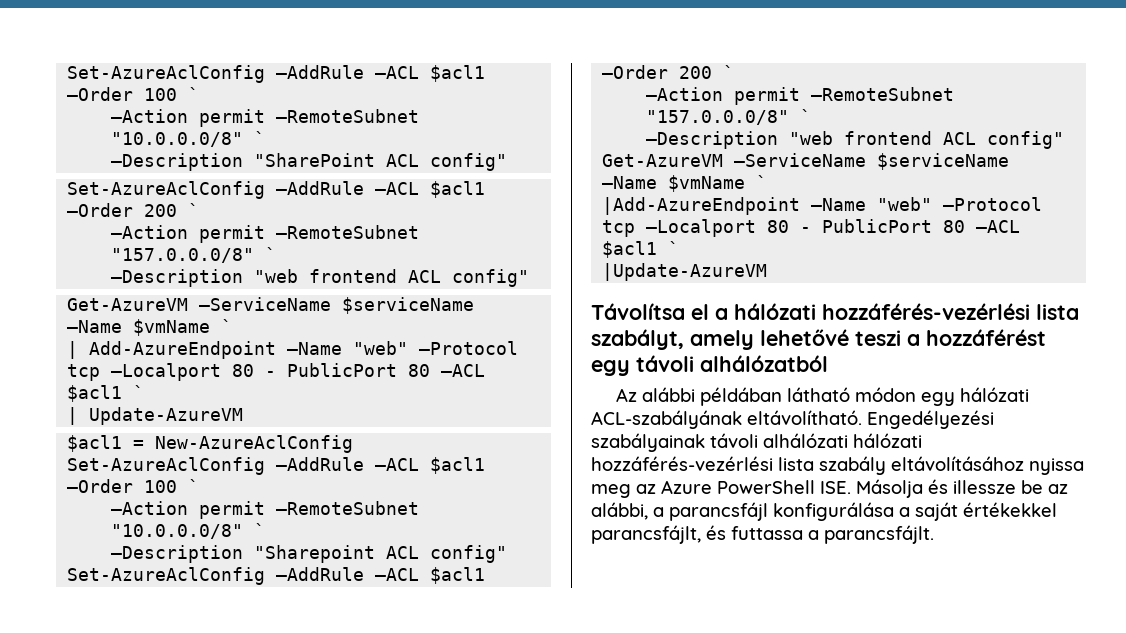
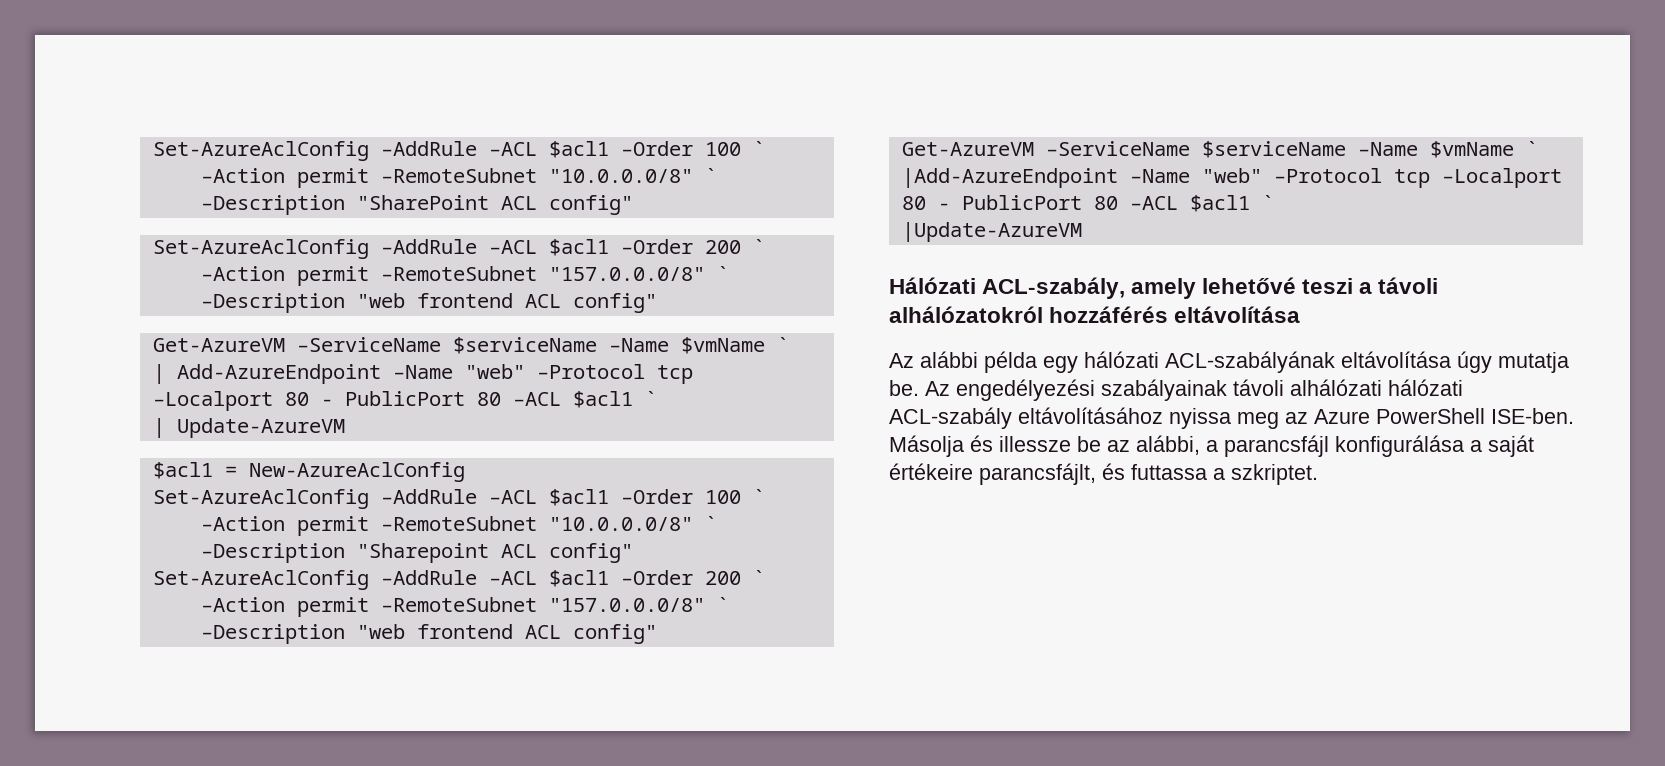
- Távolítsa el a hálózati hozzáférés-vezérlési lista szabályt, amely lehetővé teszi a hozzáférést egy távoli alhálózatból
- Az alábbi példában látható módon egy hálózati ACL-szabályának eltávolítható. Engedélyezési szabályainak távoli alhálózati hálózati hozzáférés-vezérlési lista szabály eltávolításához nyissa meg az Azure PowerShell ISE. Másolja és illessze be az alábbi, a parancsfájl konfigurálása a saját értékekkel parancsfájlt, és futtassa a parancsfájlt.
+ Hálózati ACL-szabály, amely lehetővé teszi a távoli alhálózatokról hozzáférés eltávolítása
+ Az alábbi példa egy hálózati ACL-szabályának eltávolítása úgy mutatja be. Az engedélyezési szabályainak távoli alhálózati hálózati ACL-szabály eltávolításához nyissa meg az Azure PowerShell ISE-ben. Másolja és illessze be az alábbi, a parancsfájl konfigurálása a saját értékeire parancsfájlt, és futtassa a szkriptet.

